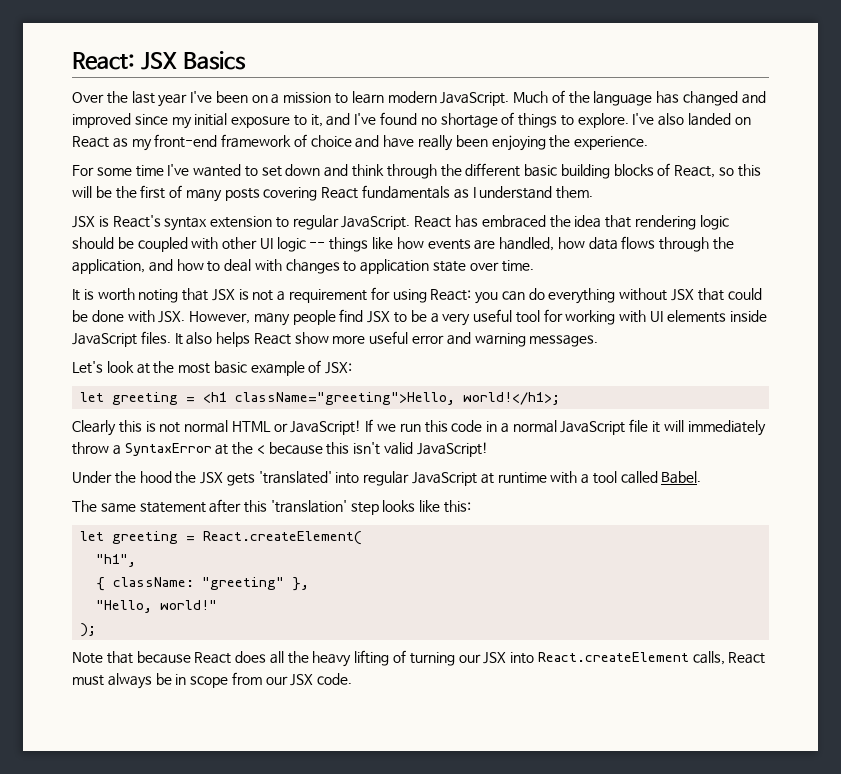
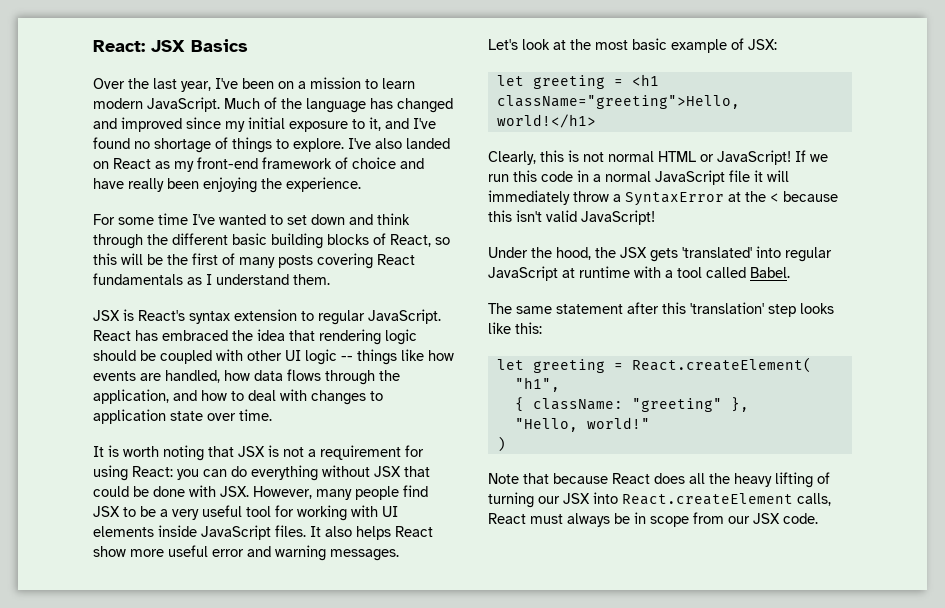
- Over the last year I've been on a mission to learn modern JavaScript.
+ Over the last year, I've been on a mission to learn modern JavaScript.
- let greeting = <h1 className="greeting">Hello, world!</h1>;
- Clearly this is not normal HTML or JavaScript!
+ let greeting = <h1 className="greeting">Hello, world!</h1>
+ Clearly, this is not normal HTML or JavaScript!
- Under the hood the JSX gets 'translated' into regular JavaScript at runtime with a tool called Babel.
+ Under the hood, the JSX gets 'translated' into regular JavaScript at runtime with a tool called Babel.
- );
+ )

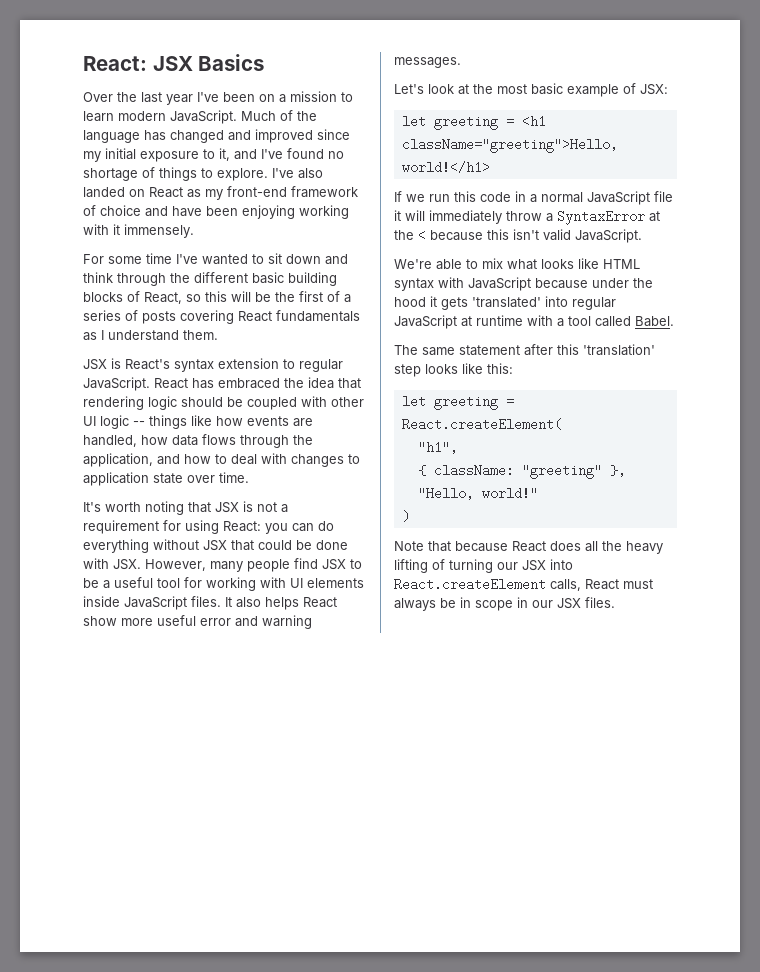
- Over the last year, I've been on a mission to learn modern JavaScript.
+ Over the last year I've been on a mission to learn modern JavaScript.
- I've also landed on React as my front-end framework of choice and have really been enjoying the experience.
+ I've also landed on React as my front-end framework of choice and have been enjoying working with it immensely.
- For some time I've wanted to set down and think through the different basic building blocks of React, so this will be the first of many posts covering React fundamentals as I understand them.
+ For some time I've wanted to sit down and think through the different basic building blocks of React, so this will be the first of a series of posts covering React fundamentals as I understand them.
- It is worth noting that JSX is not a requirement for using React: you can do everything without JSX that could be done with JSX. However, many people find JSX to be a very useful tool for working with UI elements inside JavaScript files.
+ It's worth noting that JSX is not a requirement for using React: you can do everything without JSX that could be done with JSX. However, many people find JSX to be a useful tool for working with UI elements inside JavaScript files.
- Clearly, this is not normal HTML or JavaScript! If we run this code in a normal JavaScript file it will immediately throw a SyntaxError at the < because this isn't valid JavaScript!
- Under the hood, the JSX gets 'translated' into regular JavaScript at runtime with a tool called Babel.
+ If we run this code in a normal JavaScript file it will immediately throw a SyntaxError at the < because this isn't valid JavaScript.
+ We're able to mix what looks like HTML syntax with JavaScript because under the hood it gets 'translated' into regular JavaScript at runtime with a tool called Babel.
- Note that because React does all the heavy lifting of turning our JSX into React.createElement calls, React must always be in scope from our JSX code.
+ Note that because React does all the heavy lifting of turning our JSX into React.createElement calls, React must always be in scope in our JSX files.

